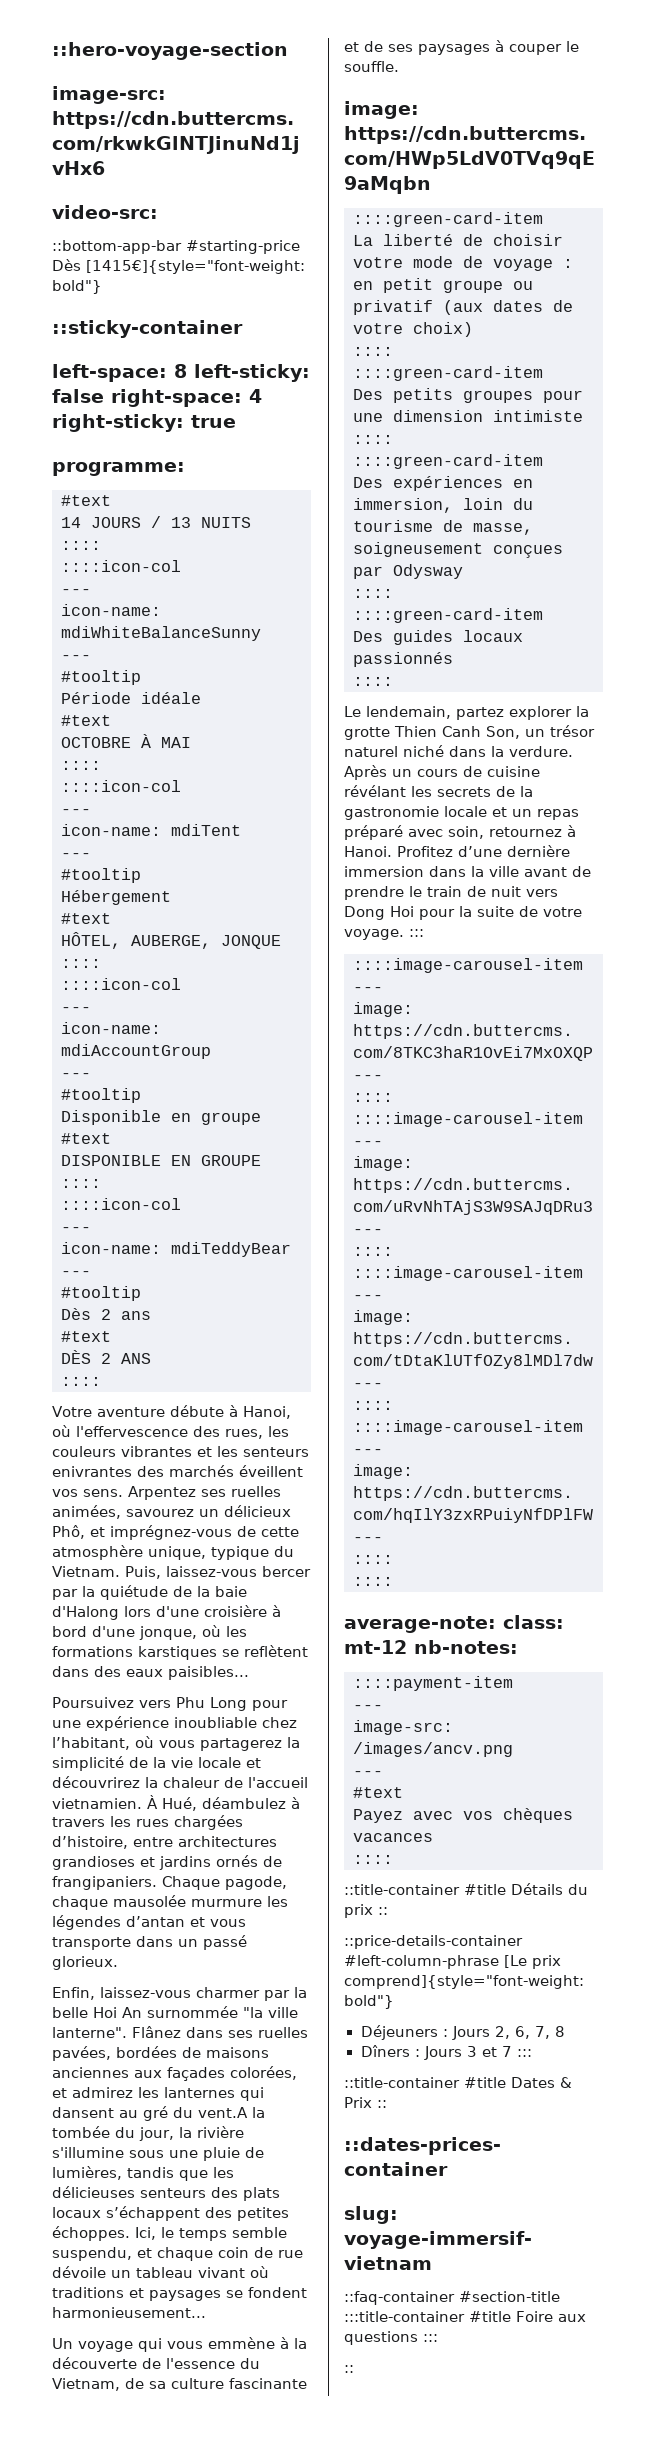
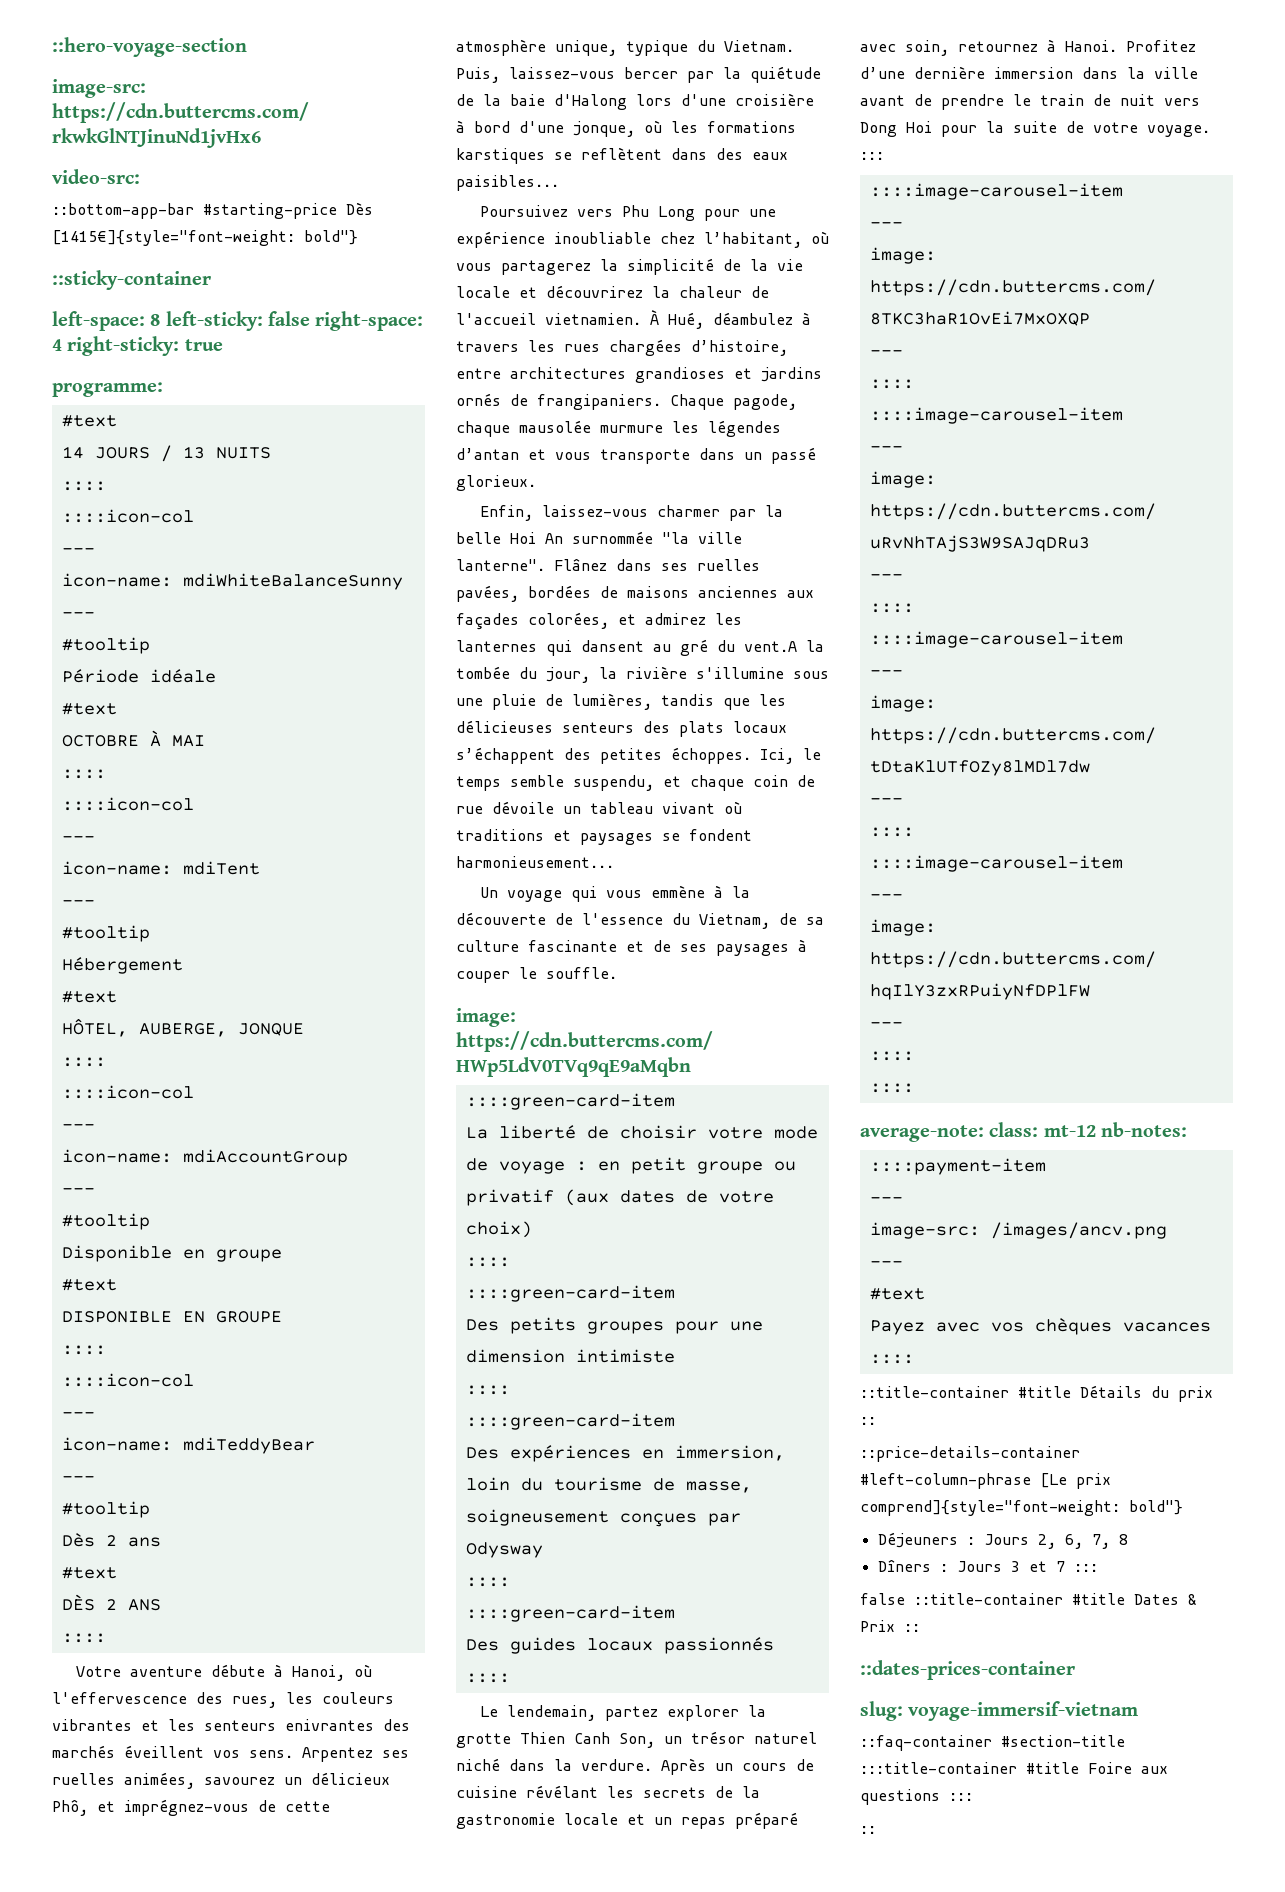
- ::title-container #title Dates & Prix ::
+ false ::title-container #title Dates & Prix ::

